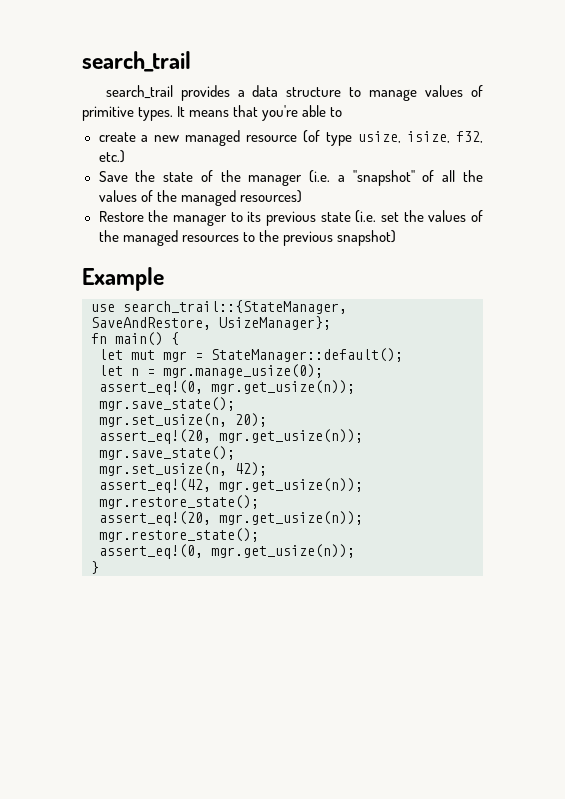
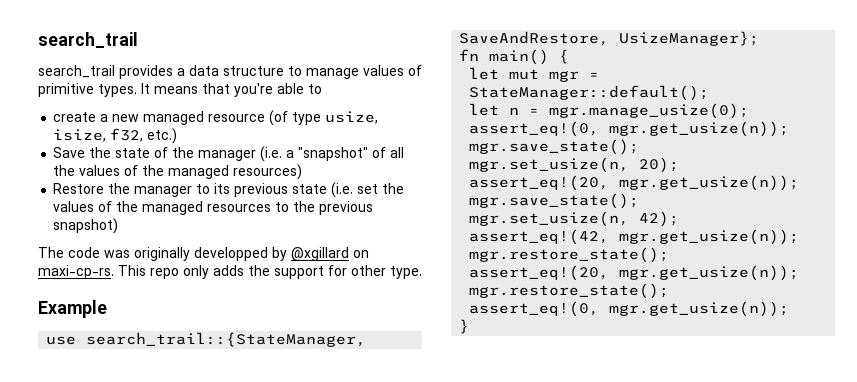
+ The code was originally developped by @xgillard on maxi-cp-rs. This repo only adds the support for other type.

